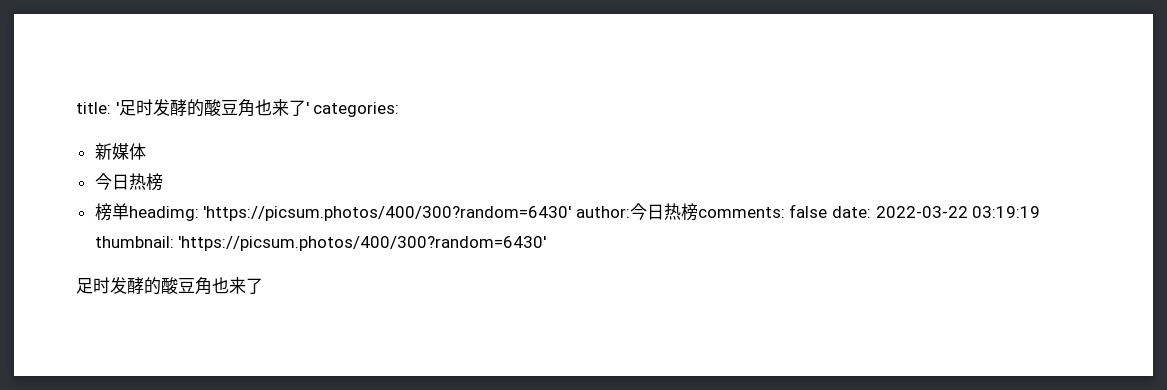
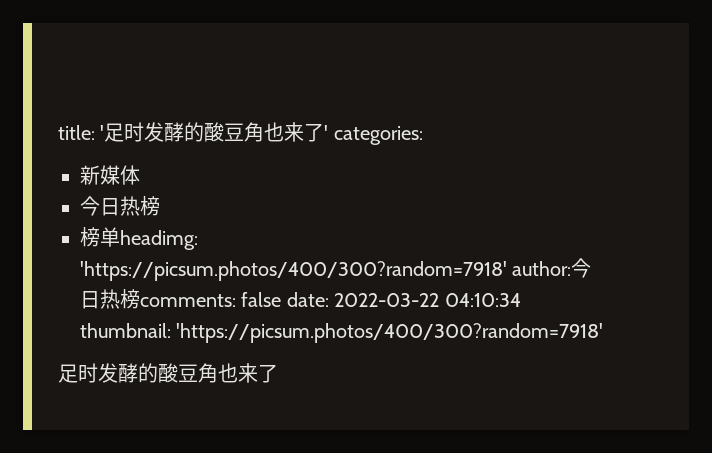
- 榜单headimg: 'https://picsum.photos/400/300?random=6430' author:今日热榜comments: false date: 2022-03-22 03:19:19 thumbnail: 'https://picsum.photos/400/300?random=6430'
+ 榜单headimg: 'https://picsum.photos/400/300?random=7918' author:今日热榜comments: false date: 2022-03-22 04:10:34 thumbnail: 'https://picsum.photos/400/300?random=7918'

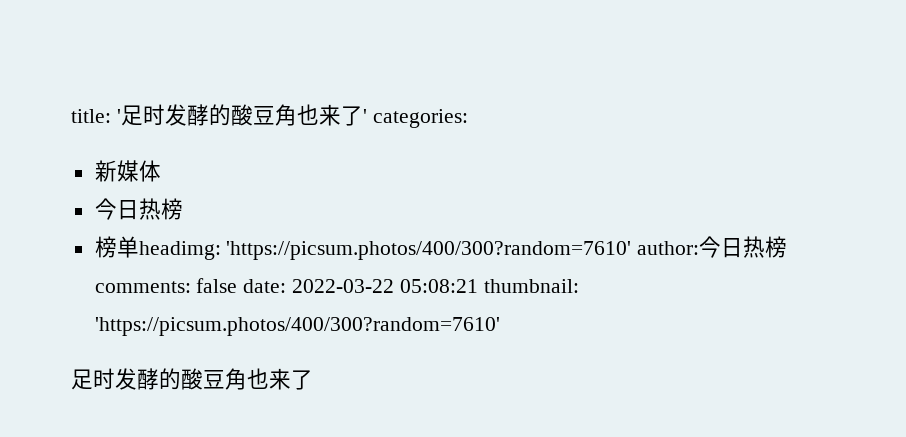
- 榜单headimg: 'https://picsum.photos/400/300?random=7918' author:今日热榜comments: false date: 2022-03-22 04:10:34 thumbnail: 'https://picsum.photos/400/300?random=7918'
+ 榜单headimg: 'https://picsum.photos/400/300?random=7610' author:今日热榜comments: false date: 2022-03-22 05:08:21 thumbnail: 'https://picsum.photos/400/300?random=7610'

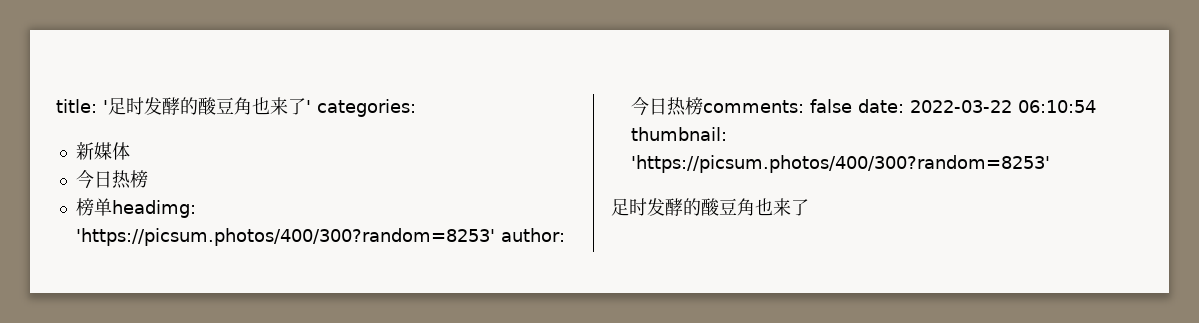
- 榜单headimg: 'https://picsum.photos/400/300?random=7610' author:今日热榜comments: false date: 2022-03-22 05:08:21 thumbnail: 'https://picsum.photos/400/300?random=7610'
+ 榜单headimg: 'https://picsum.photos/400/300?random=8253' author:今日热榜comments: false date: 2022-03-22 06:10:54 thumbnail: 'https://picsum.photos/400/300?random=8253'

